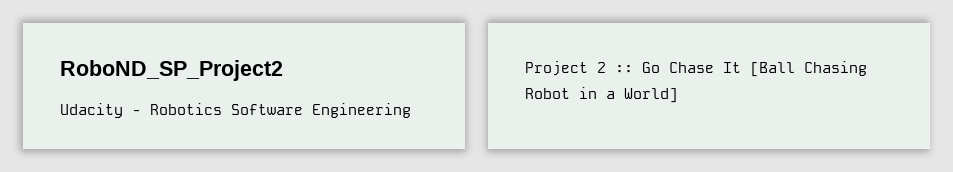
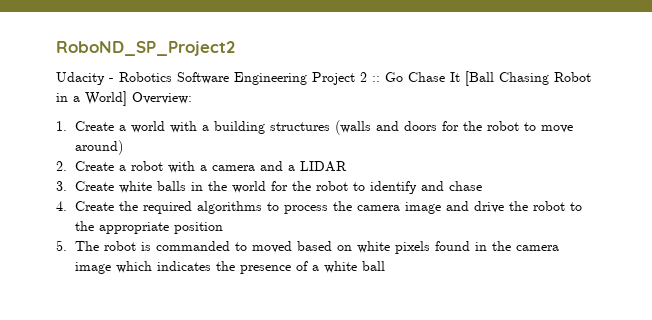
- Udacity - Robotics Software Engineering Project 2 :: Go Chase It [Ball Chasing Robot in a World]
+ Udacity - Robotics Software Engineering Project 2 :: Go Chase It [Ball Chasing Robot in a World] Overview:
+ 1. Create a world with a building structures (walls and doors for the robot to move around)
+ 2. Create a robot with a camera and a LIDAR
+ 3. Create white balls in the world for the robot to identify and chase
+ 4. Create the required algorithms to process the camera image and drive the robot to the appropriate position
+ 5. The robot is commanded to moved based on white pixels found in the camera image which indicates the presence of a white ball

